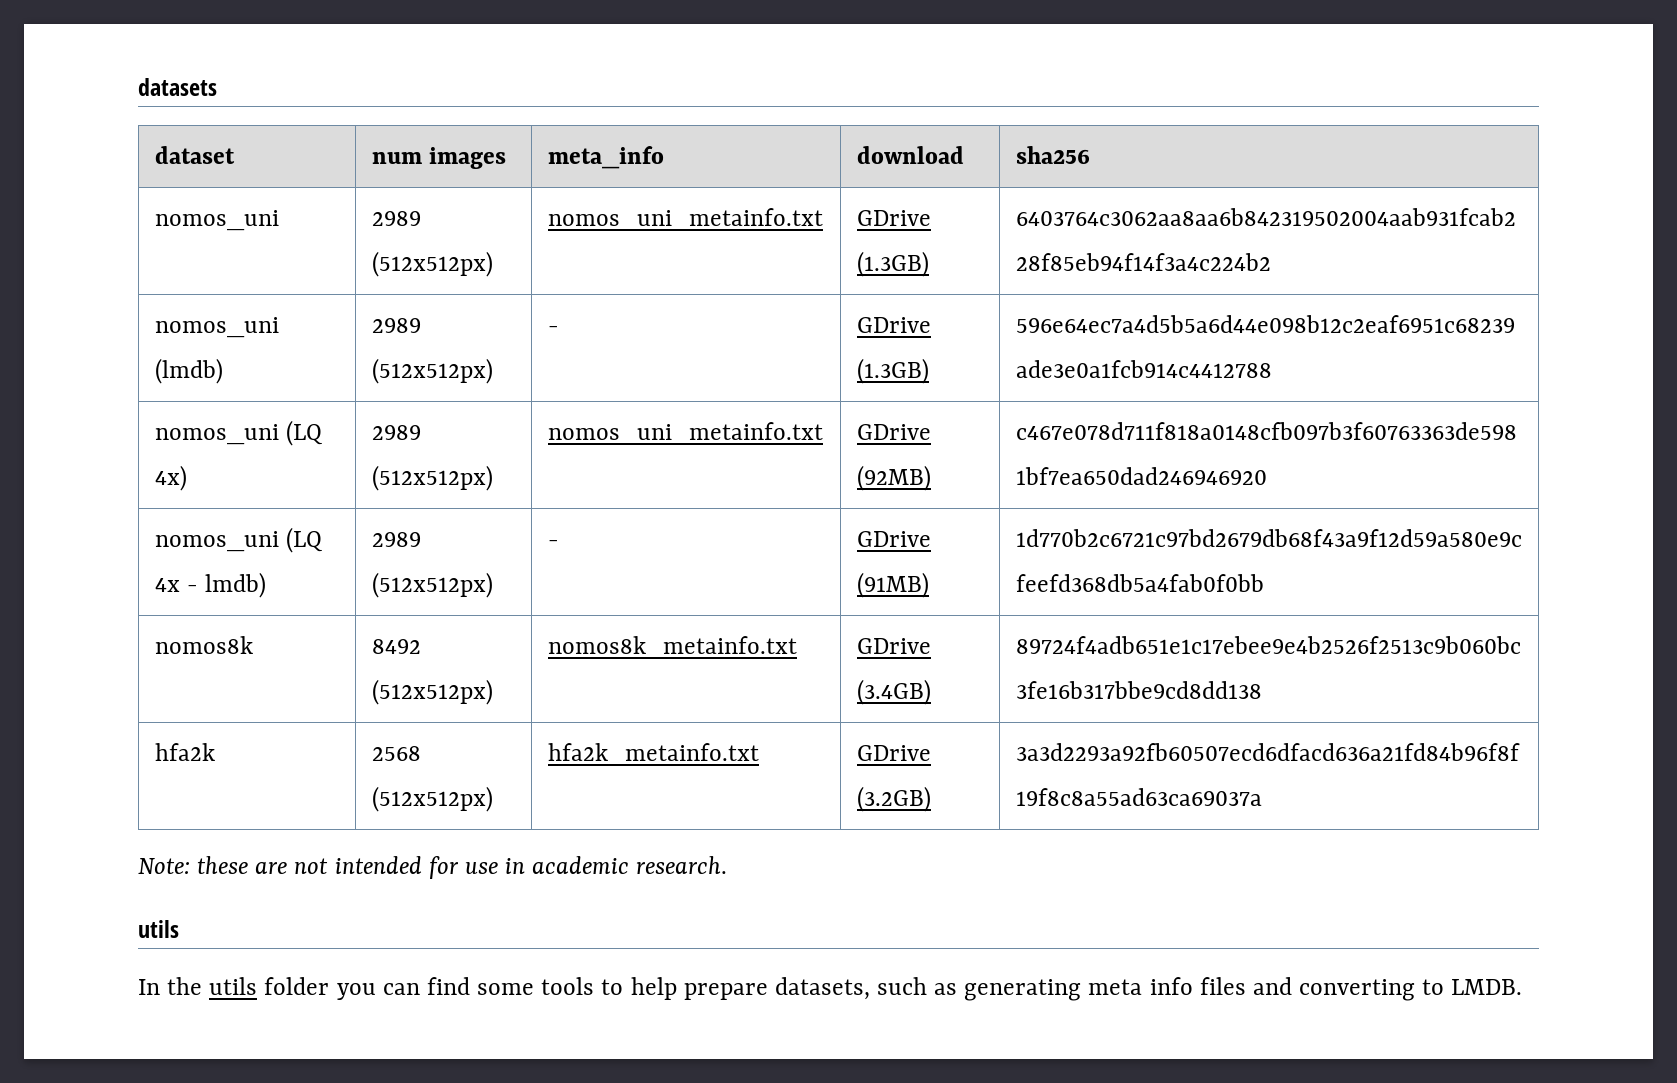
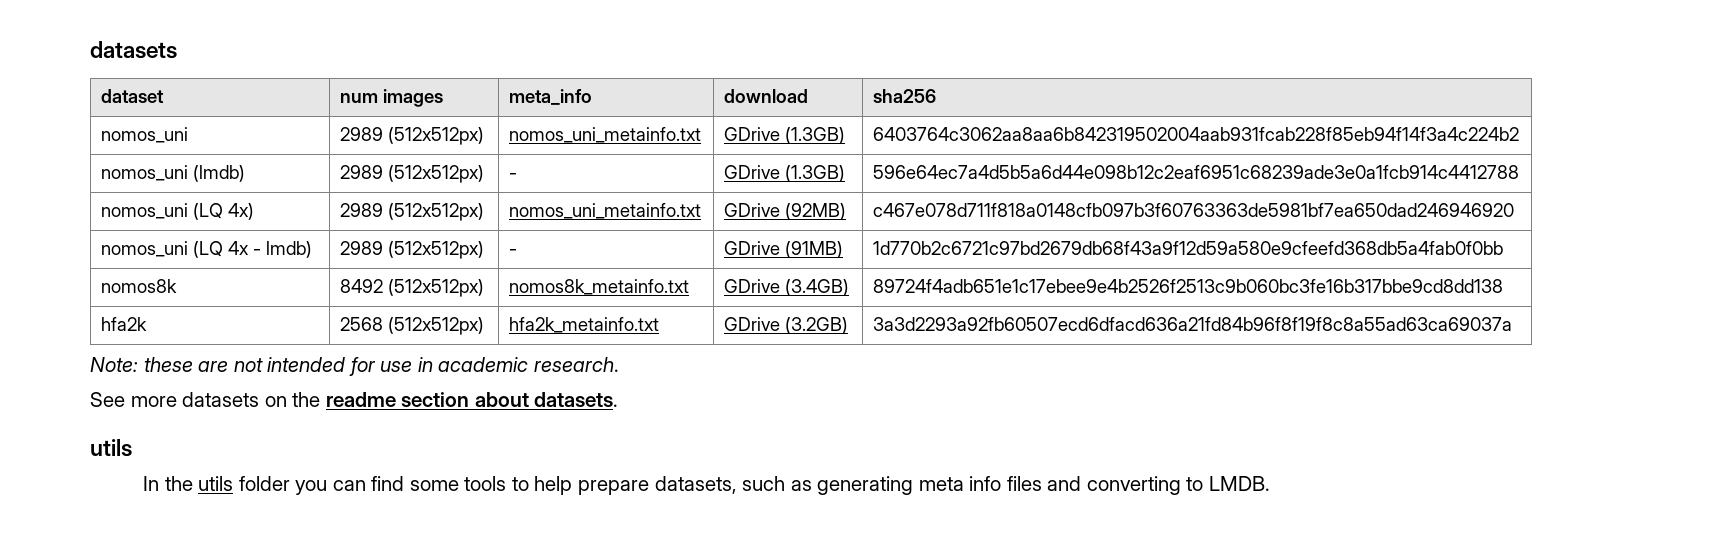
+ See more datasets on the readme section about datasets.

